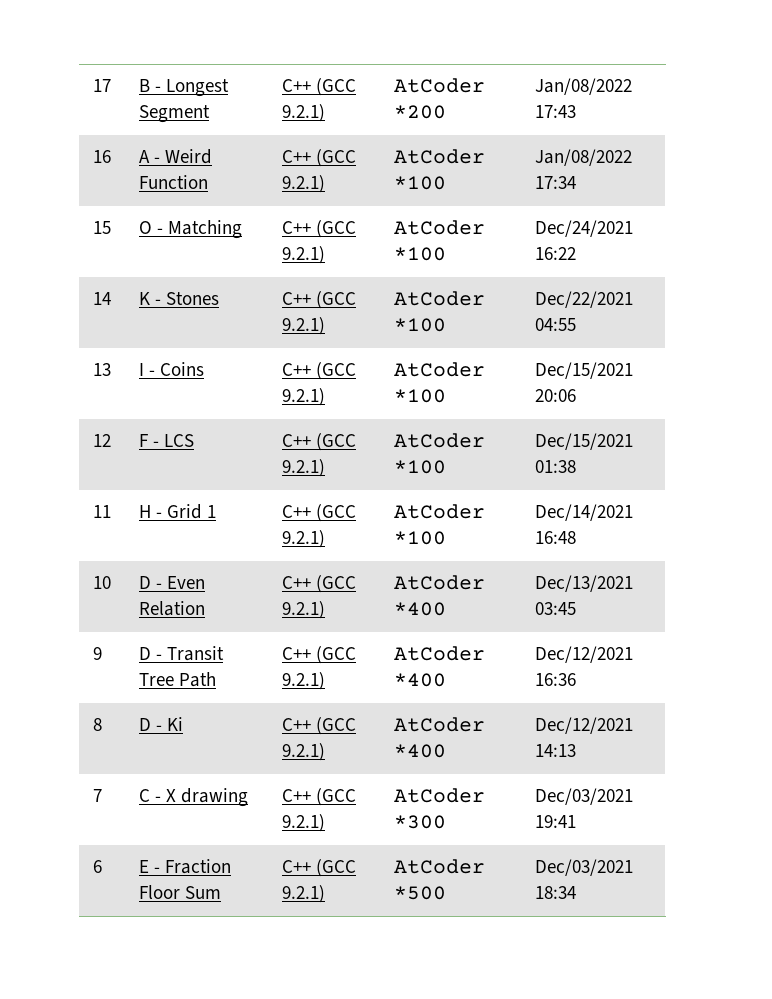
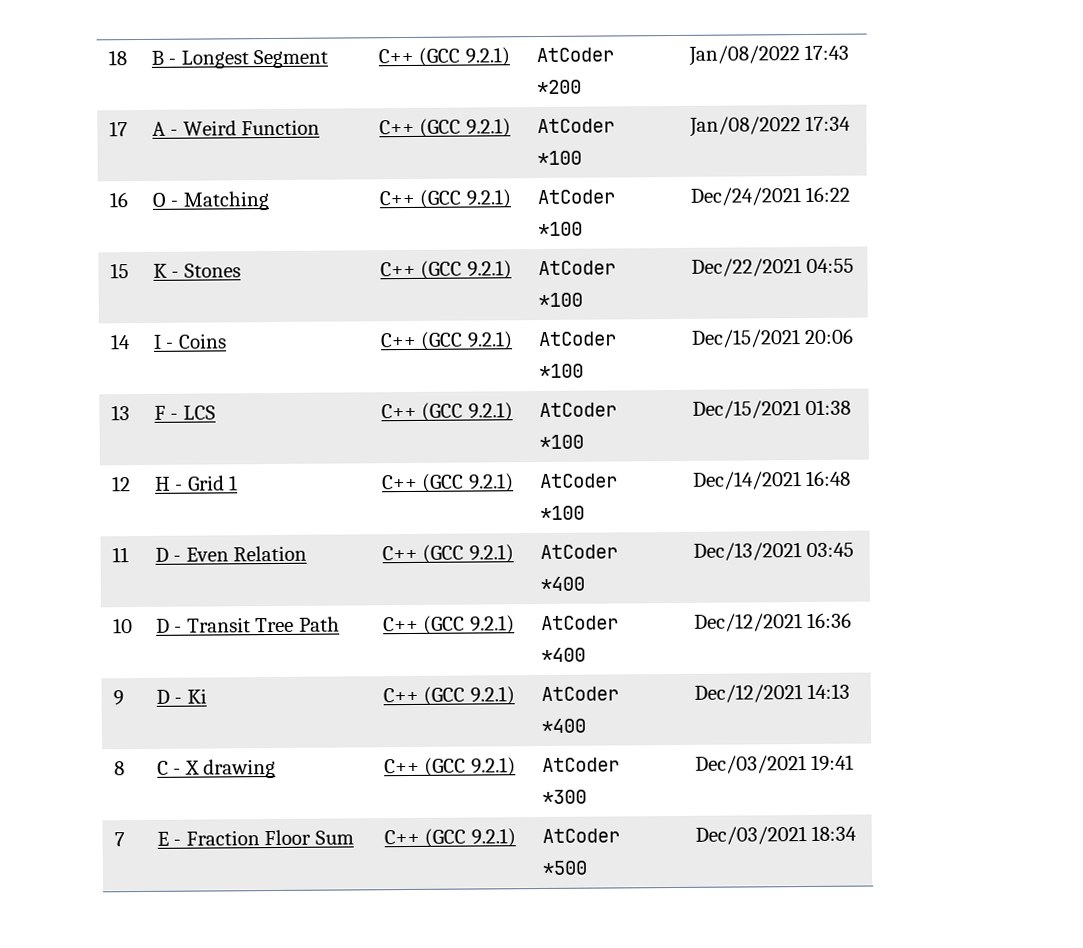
- 17 | B - Longest Segment | C++ (GCC 9.2.1) | AtCoder *200 | Jan/08/2022 17:43
+ 18 | B - Longest Segment | C++ (GCC 9.2.1) | AtCoder *200 | Jan/08/2022 17:43
- 16 | A - Weird Function | C++ (GCC 9.2.1) | AtCoder *100 | Jan/08/2022 17:34
+ 17 | A - Weird Function | C++ (GCC 9.2.1) | AtCoder *100 | Jan/08/2022 17:34
- 15 | O - Matching | C++ (GCC 9.2.1) | AtCoder *100 | Dec/24/2021 16:22
+ 16 | O - Matching | C++ (GCC 9.2.1) | AtCoder *100 | Dec/24/2021 16:22
- 14 | K - Stones | C++ (GCC 9.2.1) | AtCoder *100 | Dec/22/2021 04:55
+ 15 | K - Stones | C++ (GCC 9.2.1) | AtCoder *100 | Dec/22/2021 04:55
- 13 | I - Coins | C++ (GCC 9.2.1) | AtCoder *100 | Dec/15/2021 20:06
+ 14 | I - Coins | C++ (GCC 9.2.1) | AtCoder *100 | Dec/15/2021 20:06
- 12 | F - LCS | C++ (GCC 9.2.1) | AtCoder *100 | Dec/15/2021 01:38
+ 13 | F - LCS | C++ (GCC 9.2.1) | AtCoder *100 | Dec/15/2021 01:38
- 11 | H - Grid 1 | C++ (GCC 9.2.1) | AtCoder *100 | Dec/14/2021 16:48
+ 12 | H - Grid 1 | C++ (GCC 9.2.1) | AtCoder *100 | Dec/14/2021 16:48
- 10 | D - Even Relation | C++ (GCC 9.2.1) | AtCoder *400 | Dec/13/2021 03:45
+ 11 | D - Even Relation | C++ (GCC 9.2.1) | AtCoder *400 | Dec/13/2021 03:45
- 9 | D - Transit Tree Path | C++ (GCC 9.2.1) | AtCoder *400 | Dec/12/2021 16:36
+ 10 | D - Transit Tree Path | C++ (GCC 9.2.1) | AtCoder *400 | Dec/12/2021 16:36
- 8 | D - Ki | C++ (GCC 9.2.1) | AtCoder *400 | Dec/12/2021 14:13
+ 9 | D - Ki | C++ (GCC 9.2.1) | AtCoder *400 | Dec/12/2021 14:13
- 7 | C - X drawing | C++ (GCC 9.2.1) | AtCoder *300 | Dec/03/2021 19:41
+ 8 | C - X drawing | C++ (GCC 9.2.1) | AtCoder *300 | Dec/03/2021 19:41
- 6 | E - Fraction Floor Sum | C++ (GCC 9.2.1) | AtCoder *500 | Dec/03/2021 18:34
+ 7 | E - Fraction Floor Sum | C++ (GCC 9.2.1) | AtCoder *500 | Dec/03/2021 18:34

